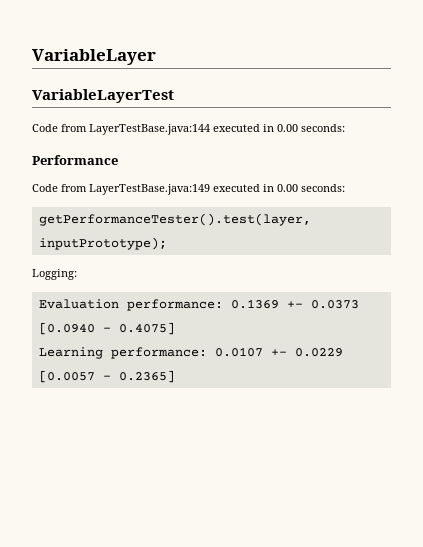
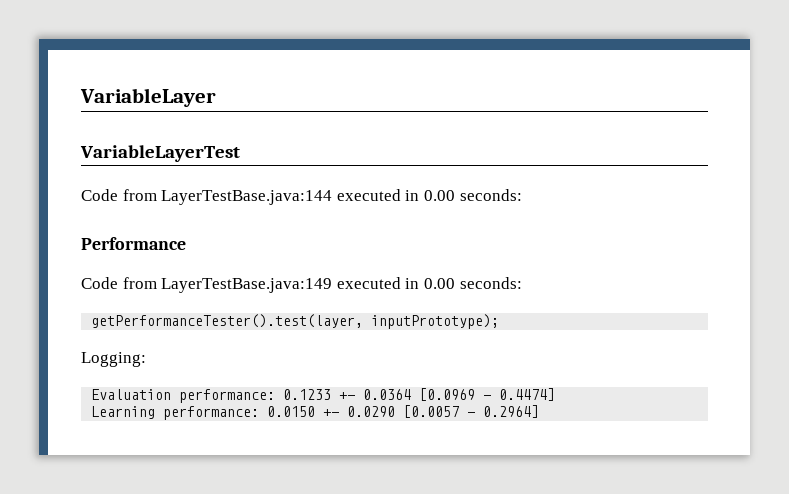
- Evaluation performance: 0.1369 +- 0.0373 [0.0940 - 0.4075]
+ Evaluation performance: 0.1233 +- 0.0364 [0.0969 - 0.4474]
- Learning performance: 0.0107 +- 0.0229 [0.0057 - 0.2365]
+ Learning performance: 0.0150 +- 0.0290 [0.0057 - 0.2964]

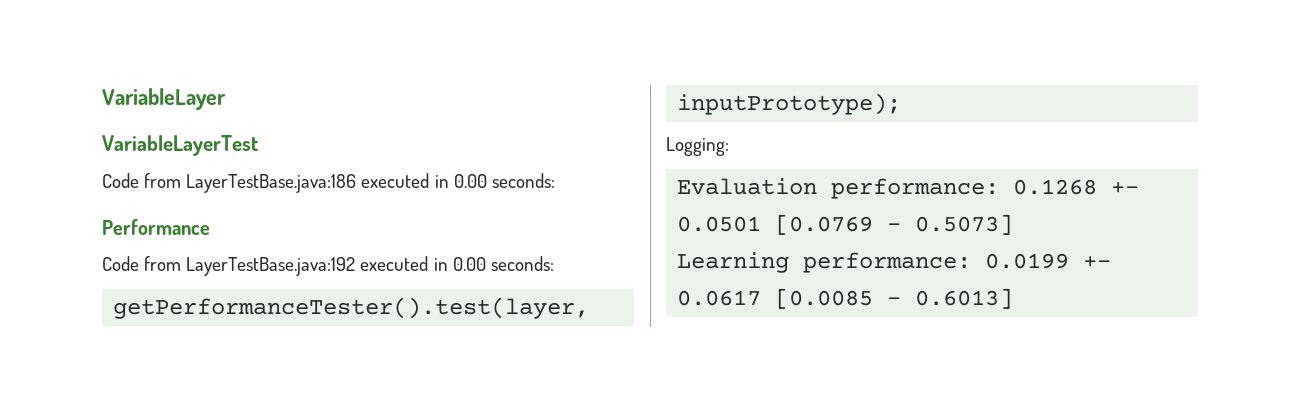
- Code from LayerTestBase.java:144 executed in 0.00 seconds:
+ Code from LayerTestBase.java:186 executed in 0.00 seconds:
- Code from LayerTestBase.java:149 executed in 0.00 seconds:
+ Code from LayerTestBase.java:192 executed in 0.00 seconds:
- Evaluation performance: 0.1233 +- 0.0364 [0.0969 - 0.4474]
- Learning performance: 0.0150 +- 0.0290 [0.0057 - 0.2964]
+ Evaluation performance: 0.1268 +- 0.0501 [0.0769 - 0.5073]
+ Learning performance: 0.0199 +- 0.0617 [0.0085 - 0.6013]

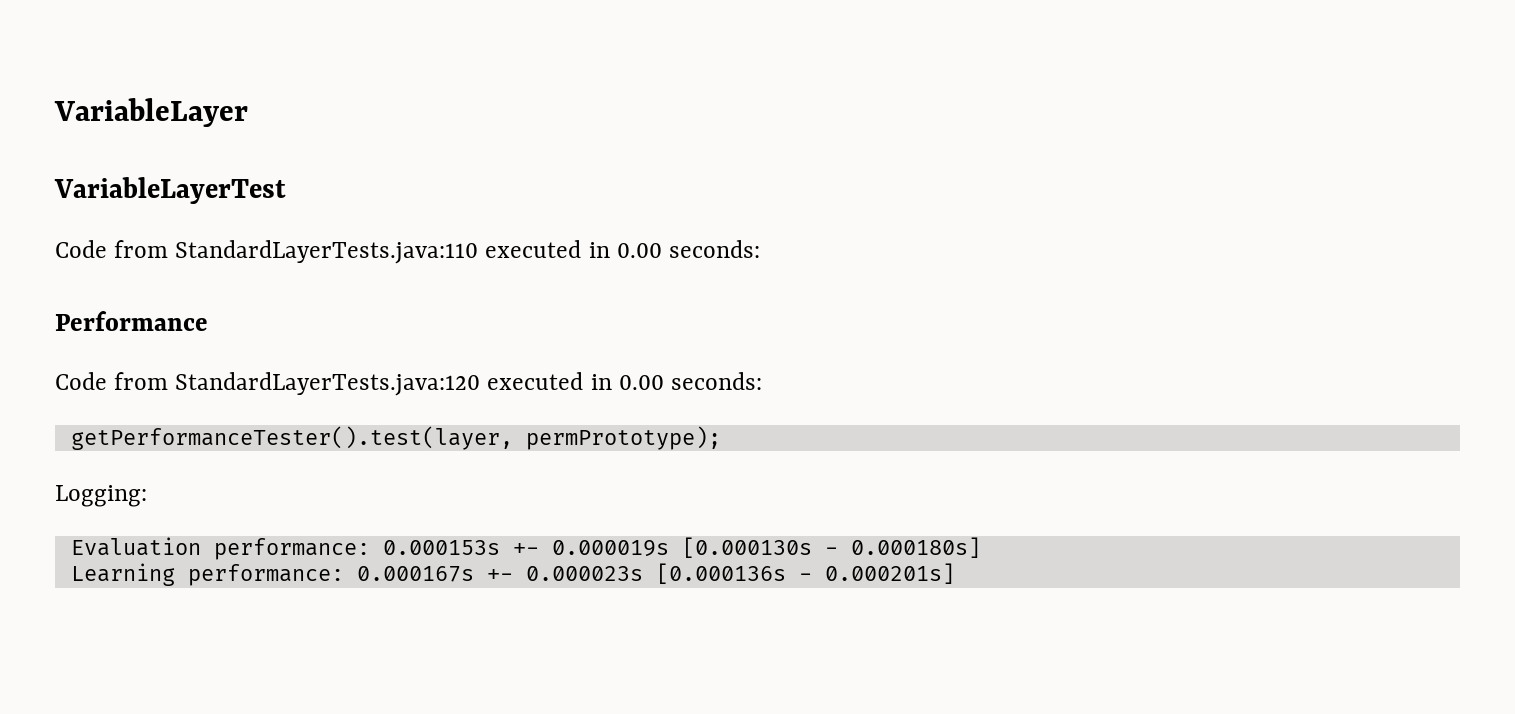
- Code from LayerTestBase.java:186 executed in 0.00 seconds:
+ Code from StandardLayerTests.java:110 executed in 0.00 seconds:
- Code from LayerTestBase.java:192 executed in 0.00 seconds:
+ Code from StandardLayerTests.java:120 executed in 0.00 seconds:
- getPerformanceTester().test(layer, inputPrototype);
+ getPerformanceTester().test(layer, permPrototype);
- Evaluation performance: 0.1268 +- 0.0501 [0.0769 - 0.5073]
- Learning performance: 0.0199 +- 0.0617 [0.0085 - 0.6013]
+ Evaluation performance: 0.000153s +- 0.000019s [0.000130s - 0.000180s]
+ Learning performance: 0.000167s +- 0.000023s [0.000136s - 0.000201s]

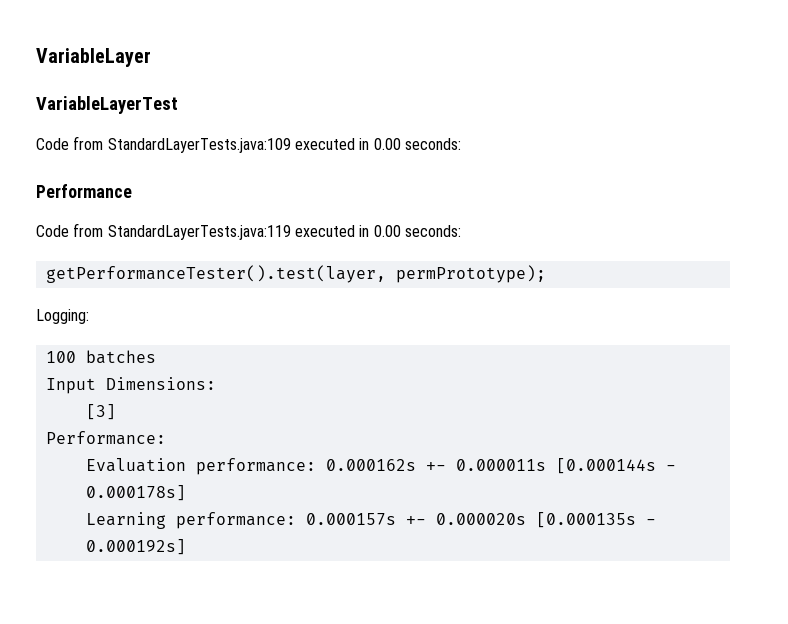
- Code from StandardLayerTests.java:110 executed in 0.00 seconds:
+ Code from StandardLayerTests.java:109 executed in 0.00 seconds:
- Code from StandardLayerTests.java:120 executed in 0.00 seconds:
+ Code from StandardLayerTests.java:119 executed in 0.00 seconds:
- Evaluation performance: 0.000153s +- 0.000019s [0.000130s - 0.000180s]
- Learning performance: 0.000167s +- 0.000023s [0.000136s - 0.000201s]
+ 100 batches
+ Input Dimensions:
+ [3]
+ Performance:
+ Evaluation performance: 0.000162s +- 0.000011s [0.000144s - 0.000178s]
+ Learning performance: 0.000157s +- 0.000020s [0.000135s - 0.000192s]

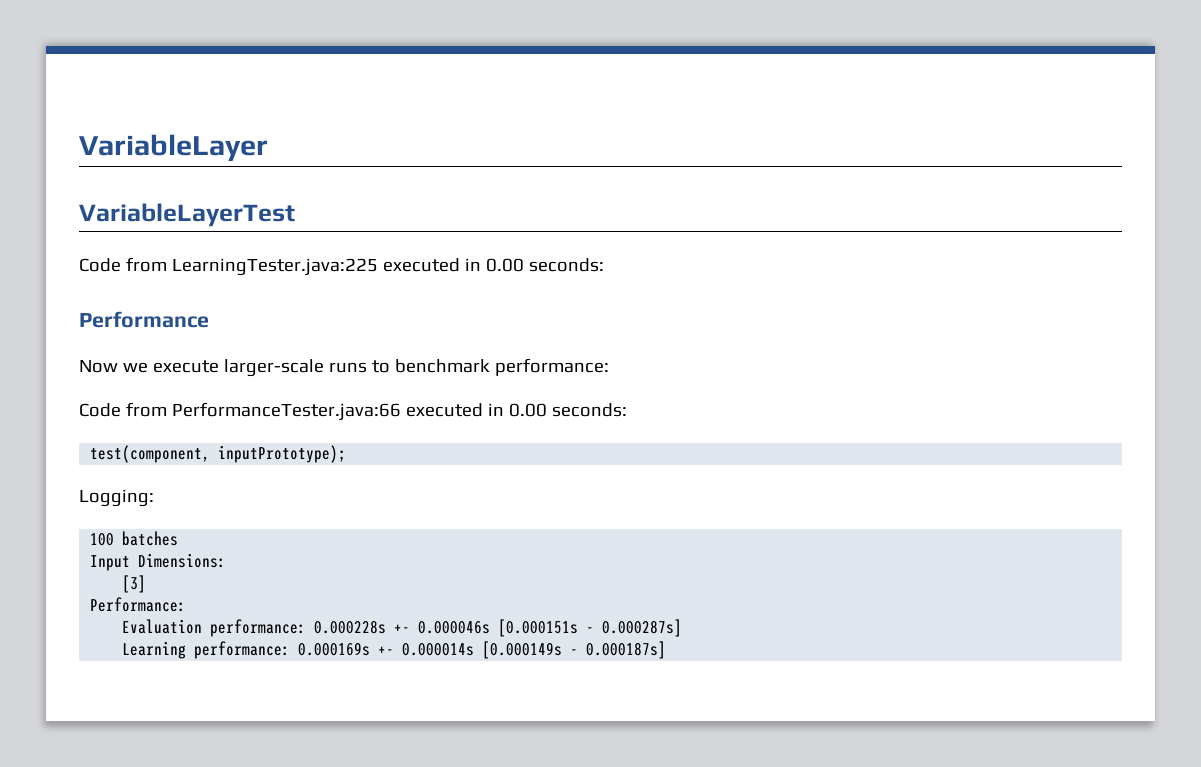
- Code from StandardLayerTests.java:109 executed in 0.00 seconds:
+ Code from LearningTester.java:225 executed in 0.00 seconds:
- Code from StandardLayerTests.java:119 executed in 0.00 seconds:
- getPerformanceTester().test(layer, permPrototype);
+ Now we execute larger-scale runs to benchmark performance:
+ Code from PerformanceTester.java:66 executed in 0.00 seconds:
+ test(component, inputPrototype);
- Evaluation performance: 0.000162s +- 0.000011s [0.000144s - 0.000178s]
- Learning performance: 0.000157s +- 0.000020s [0.000135s - 0.000192s]
+ Evaluation performance: 0.000228s +- 0.000046s [0.000151s - 0.000287s]
+ Learning performance: 0.000169s +- 0.000014s [0.000149s - 0.000187s]

